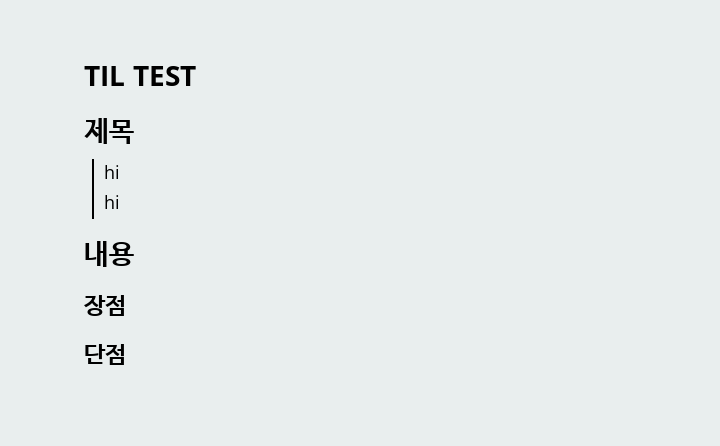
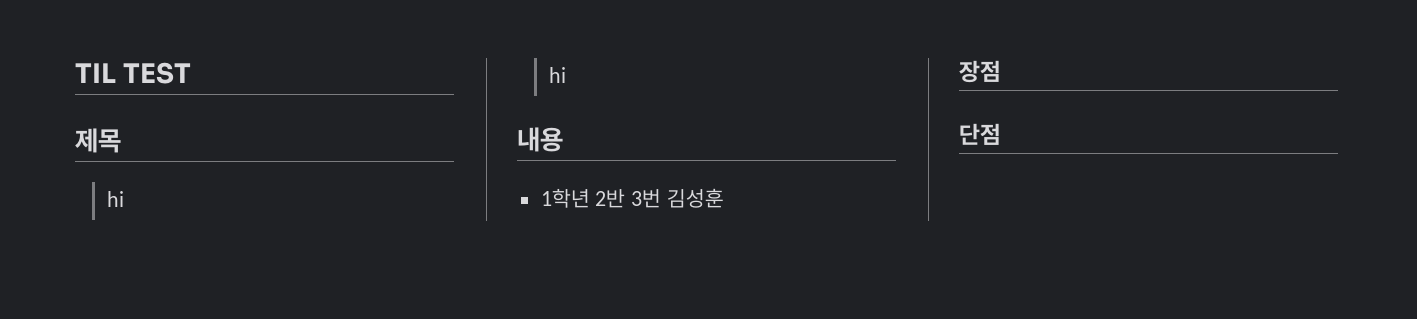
+ 1학년 2반 3번 김성훈

